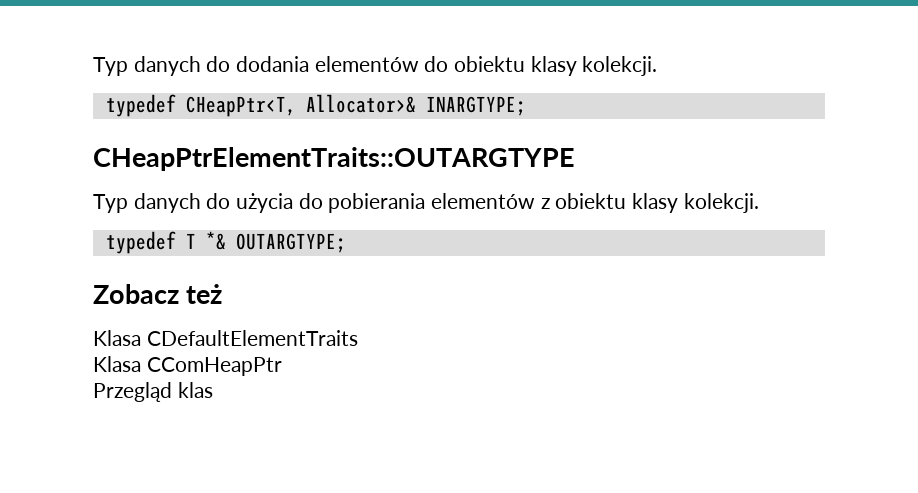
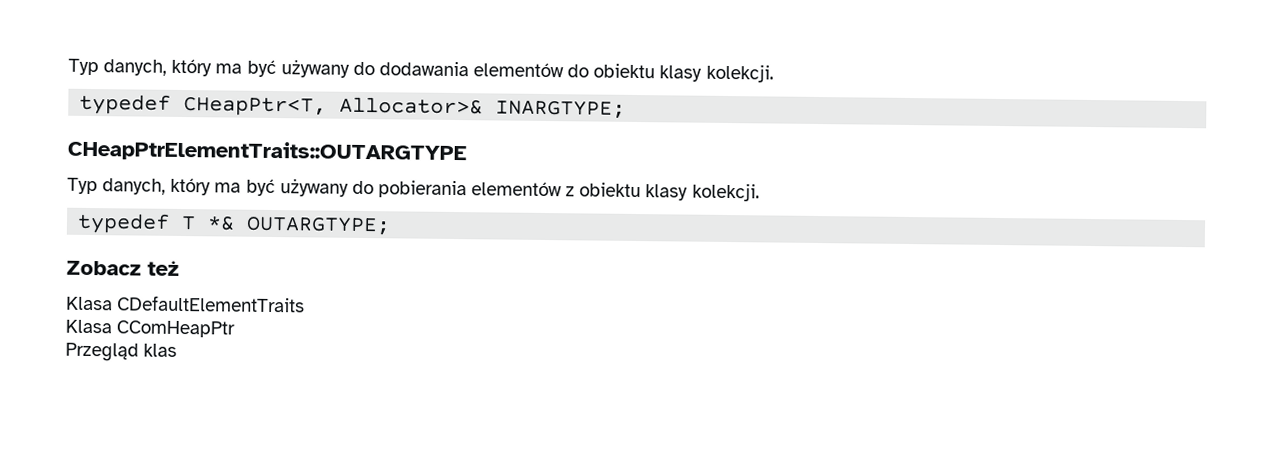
- Typ danych do dodania elementów do obiektu klasy kolekcji.
+ Typ danych, który ma być używany do dodawania elementów do obiektu klasy kolekcji.
- Typ danych do użycia do pobierania elementów z obiektu klasy kolekcji.
+ Typ danych, który ma być używany do pobierania elementów z obiektu klasy kolekcji.

